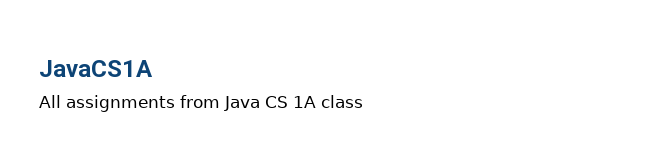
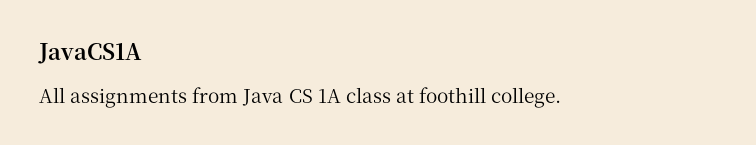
- All assignments from Java CS 1A class
+ All assignments from Java CS 1A class at foothill college.

